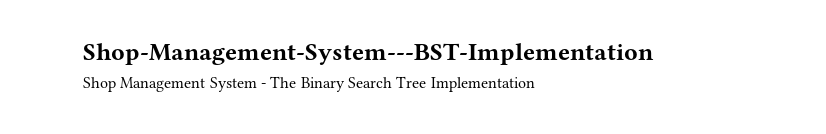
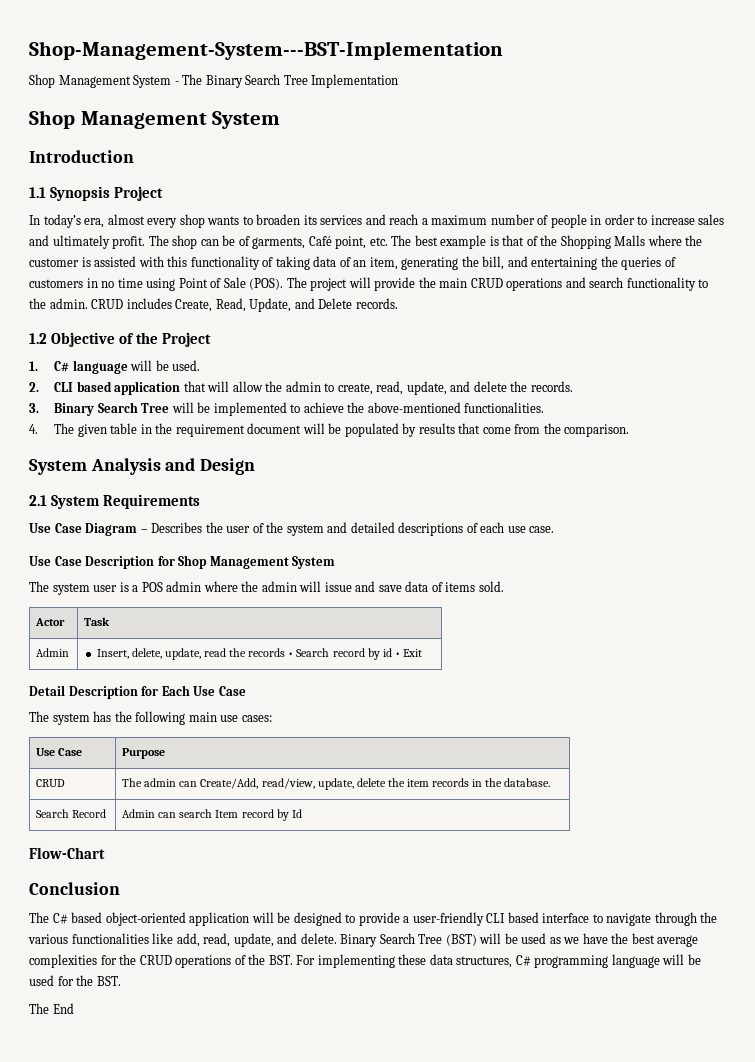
  Shop Management System - The Binary Search Tree Implementation
+ Shop Management System
+ Introduction
+ 1.1 Synopsis Project
+ In today’s era, almost every shop wants to broaden its services and reach a maximum number of people in order to increase sales and ultimately profit. The shop can be of garments, Café point, etc. The best example is that of the Shopping Malls where the customer is assisted with this functionality of taking data of an item, generating the bill, and entertaining the queries of customers in no time using Point of Sale (POS). The project will provide the main CRUD operations and search functionality to the admin. CRUD includes Create, Read, Update, and Delete records.
+ 1.2 Objective of the Project
+ 1. C# language will be used.
+ 2. CLI based application that will allow the admin to create, read, update, and delete the records.
+ 3. Binary Search Tree will be implemented to achieve the above-mentioned functionalities.
+ 4. The given table in the requirement document will be populated by results that come from the comparison.
+ System Analysis and Design
+ 2.1 System Requirements
+ Use Case Diagram – Describes the user of the system and detailed descriptions of each use case.
+ Use Case Description for Shop Management System
+ The system user is a POS admin where the admin will issue and save data of items sold.
+ Actor | Task
+ Admin | Insert, delete, update, read the records • Search record by id • Exit
+ Detail Description for Each Use Case
+ The system has the following main use cases:
+ Use Case | Purpose
+ CRUD | The admin can Create/Add, read/view, update, delete the item records in the database.
+ Search Record | Admin can search Item record by Id
+ Flow-Chart
+ Conclusion
+ The C# based object-oriented application will be designed to provide a user-friendly CLI based interface to navigate through the various functionalities like add, read, update, and delete. Binary Search Tree (BST) will be used as we have the best average complexities for the CRUD operations of the BST. For implementing these data structures, C# programming language will be used for the BST.
+ The End

